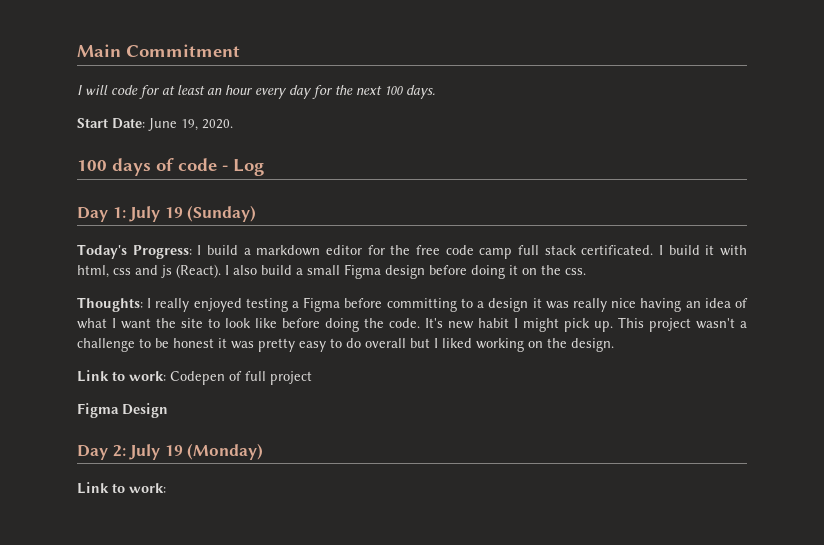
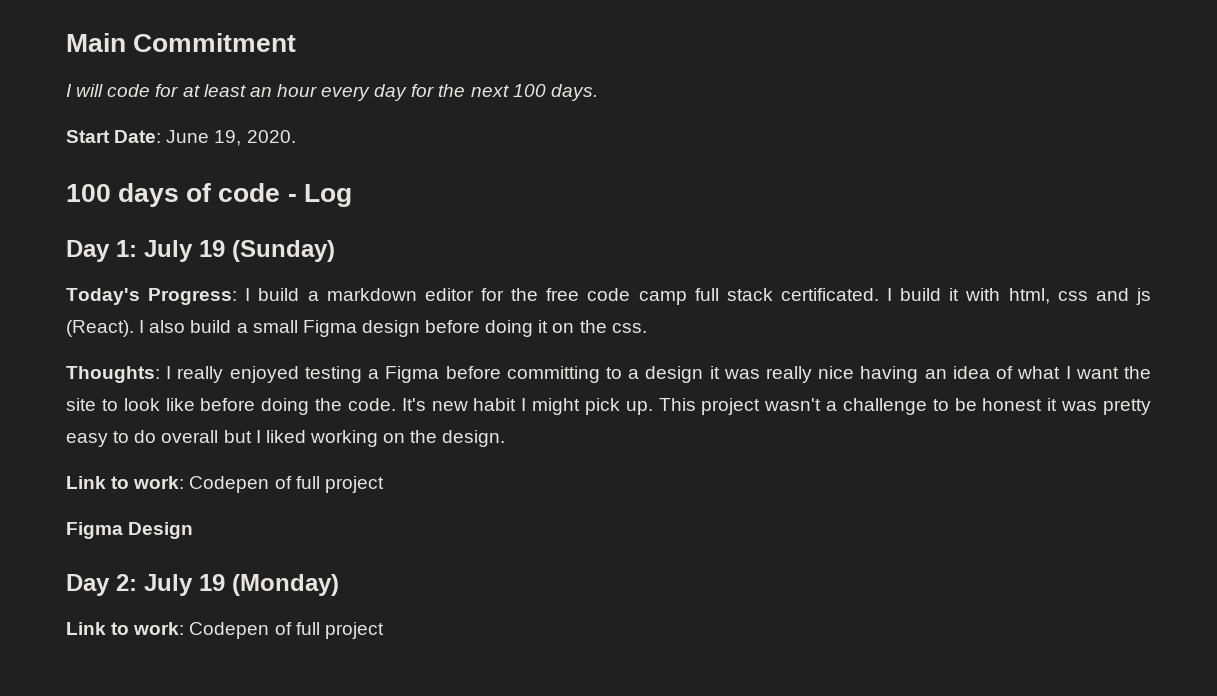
  Day 2: July 19 (Monday)
- Link to work:
+ Link to work: Codepen of full project

